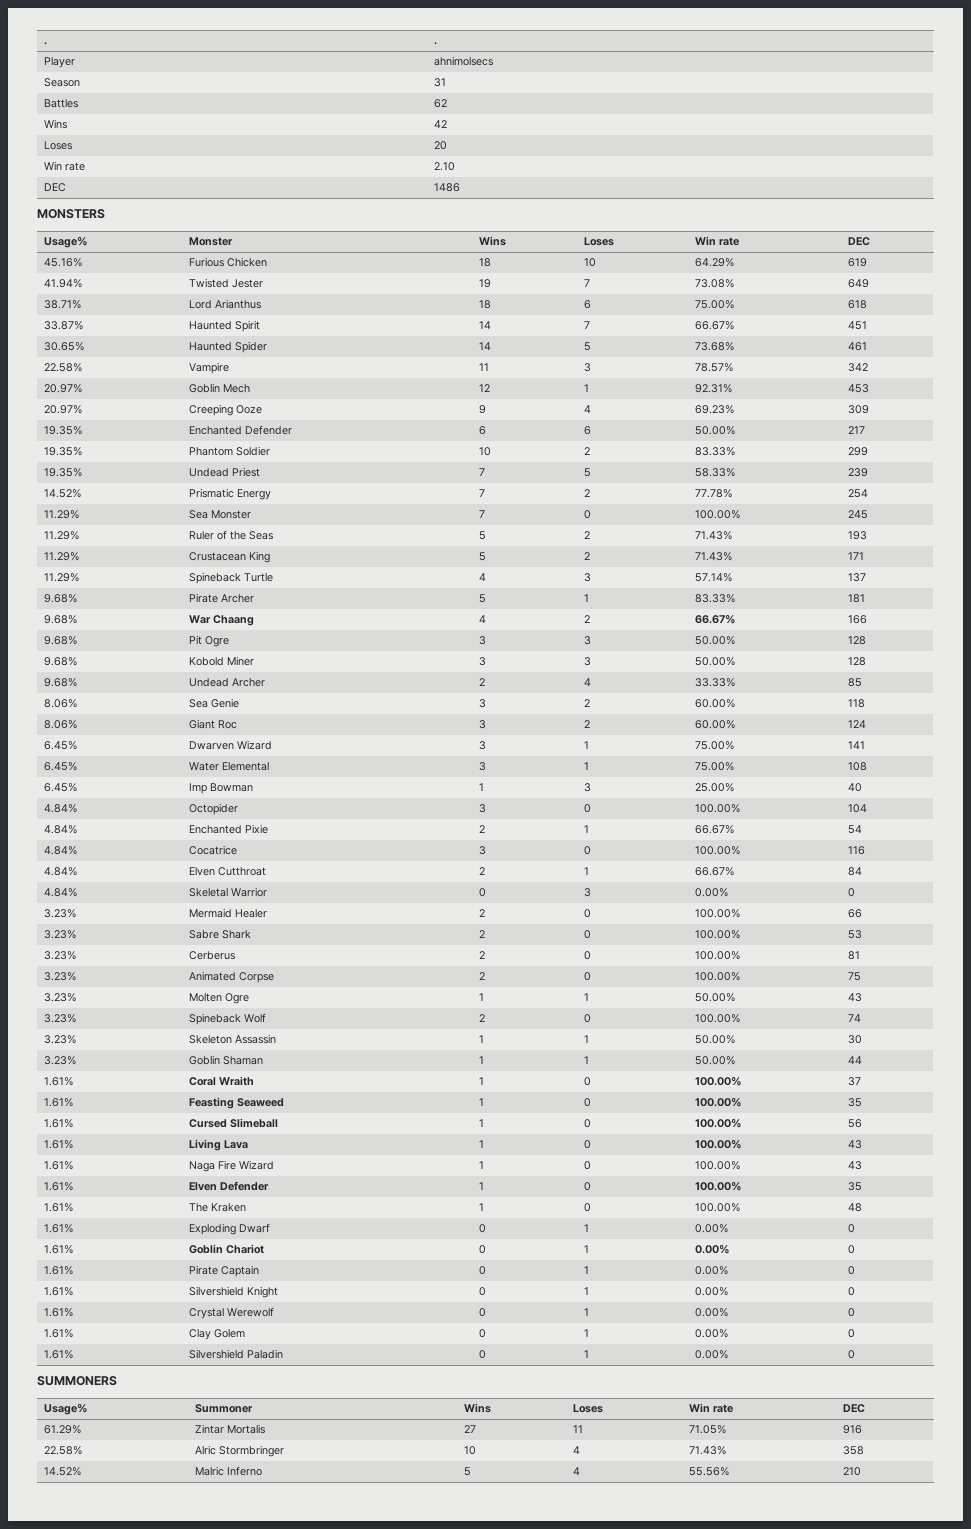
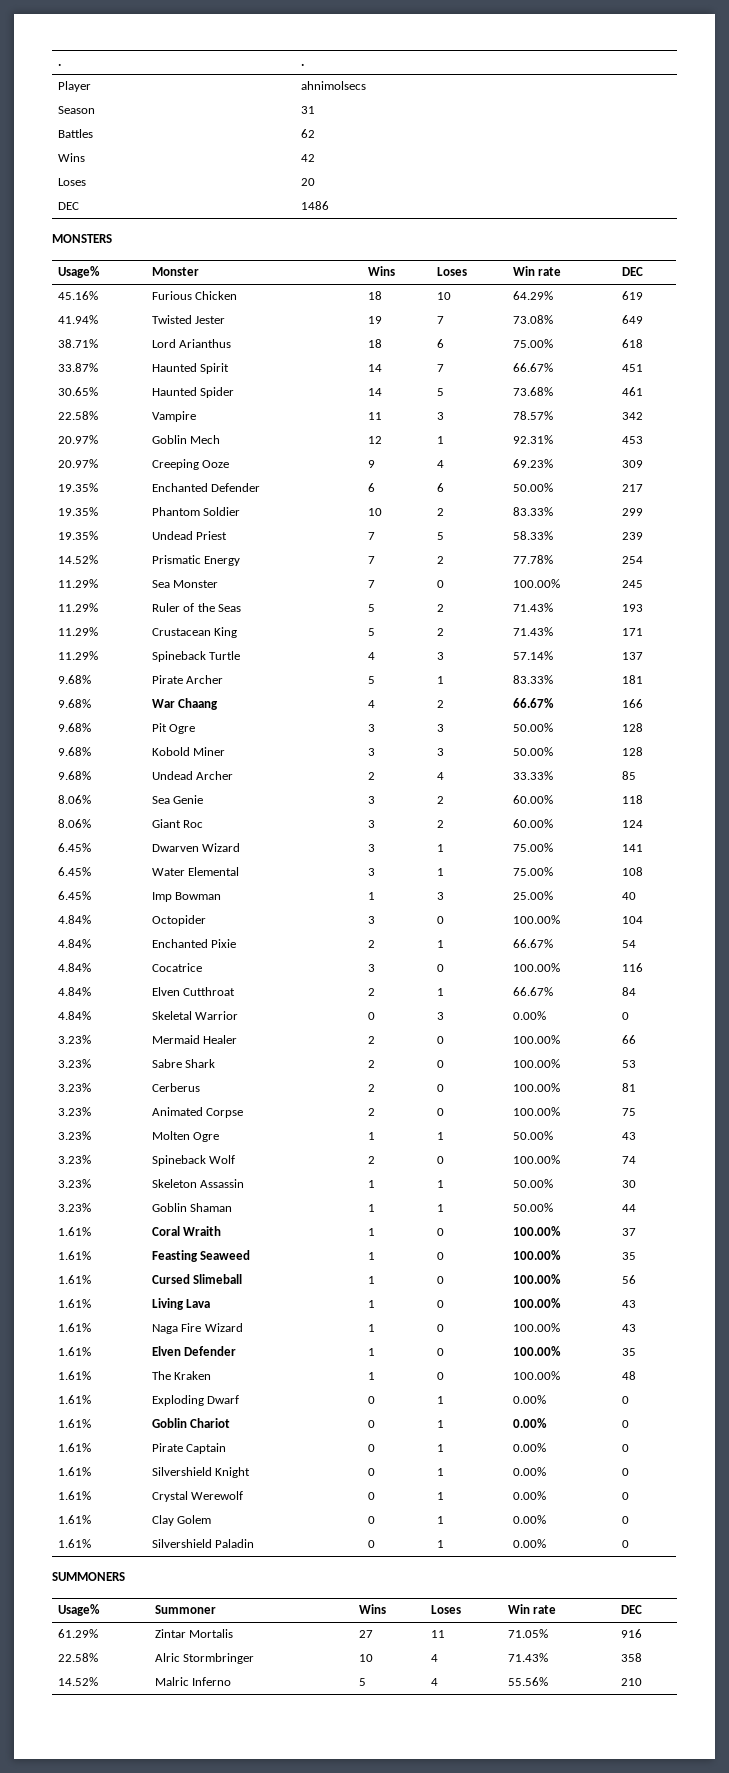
- Win rate | 2.10

